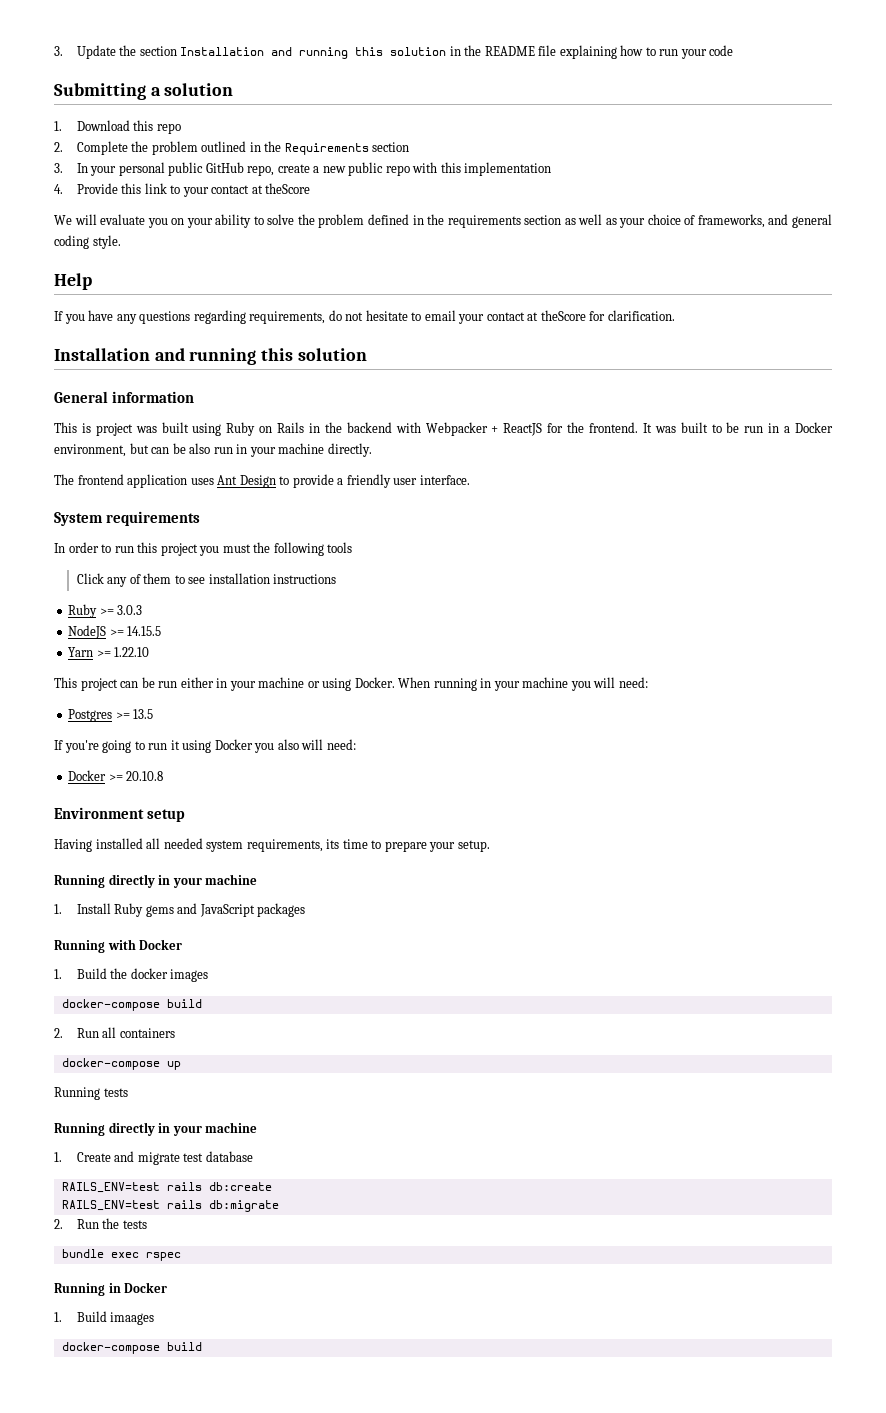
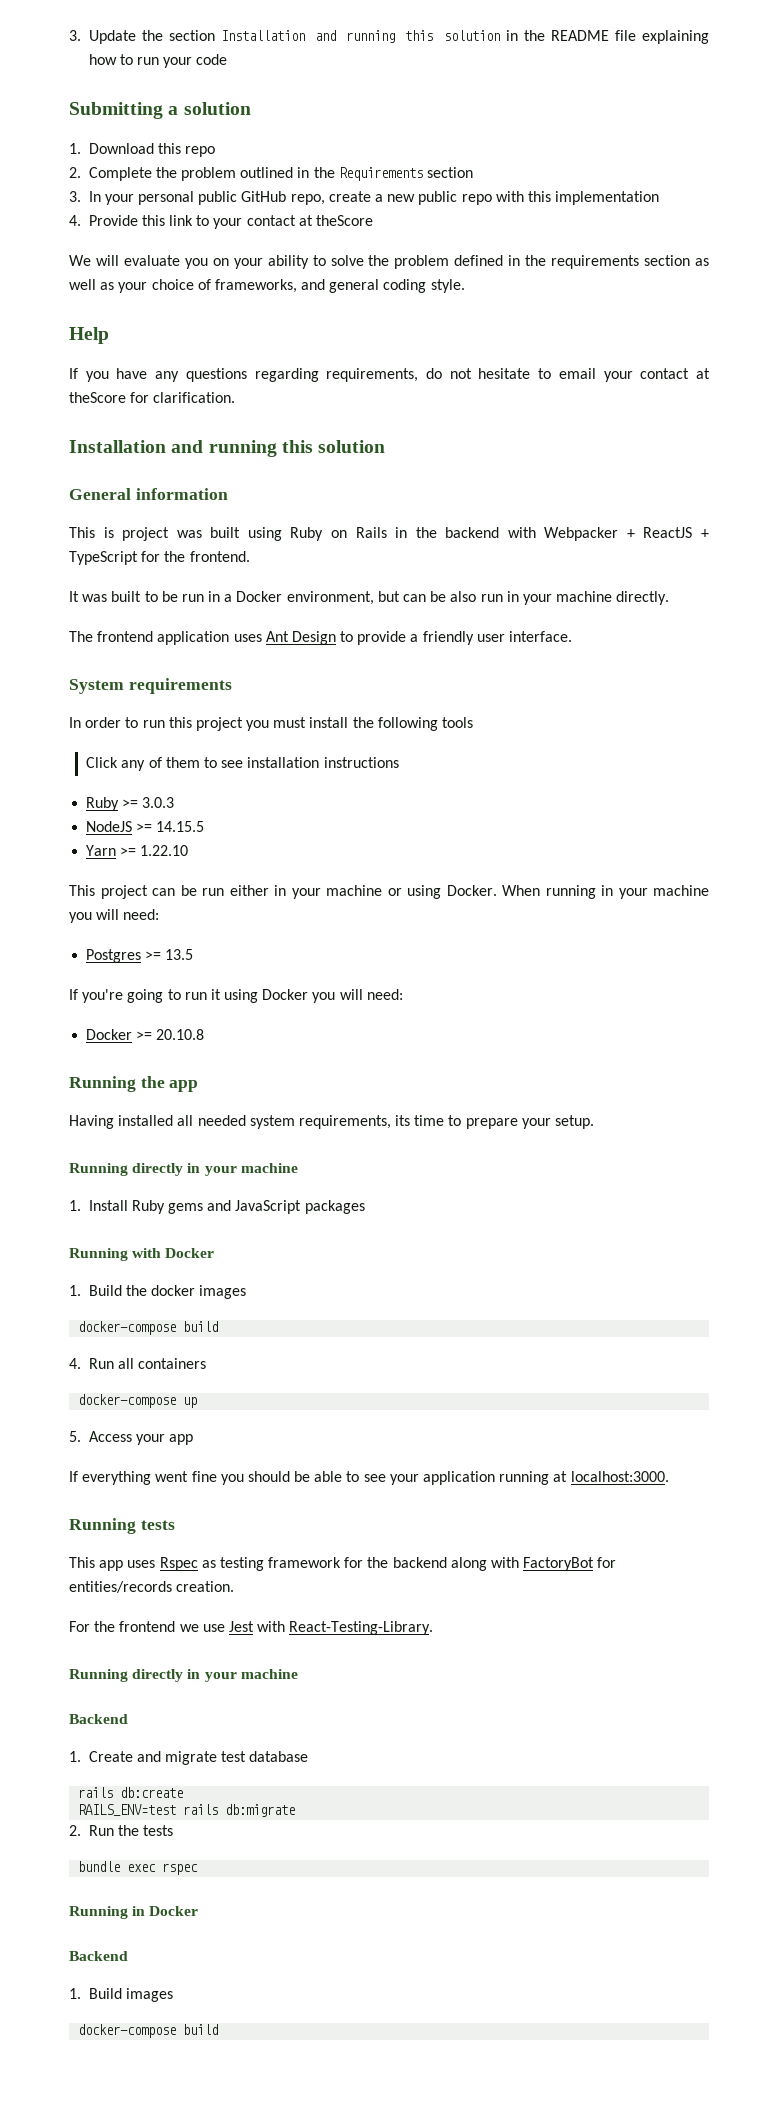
- This is project was built using Ruby on Rails in the backend with Webpacker + ReactJS for the frontend. It was built to be run in a Docker environment, but can be also run in your machine directly.
+ This is project was built using Ruby on Rails in the backend with Webpacker + ReactJS + TypeScript for the frontend.
+ It was built to be run in a Docker environment, but can be also run in your machine directly.
- In order to run this project you must the following tools
+ In order to run this project you must install the following tools
- If you're going to run it using Docker you also will need:
+ If you're going to run it using Docker you will need:
- Environment setup
+ Running the app
- 2. Run all containers
+ 4. Run all containers
+ 5. Access your app
+ If everything went fine you should be able to see your application running at localhost:3000.
  Running tests
+ This app uses Rspec as testing framework for the backend along with FactoryBot for entities/records creation.
+ For the frontend we use Jest with React-Testing-Library.
  Running directly in your machine
+ Backend
- RAILS_ENV=test rails db:create
+ rails db:create
  Running in Docker
- 1. Build imaages
+ Backend
+ 1. Build images

